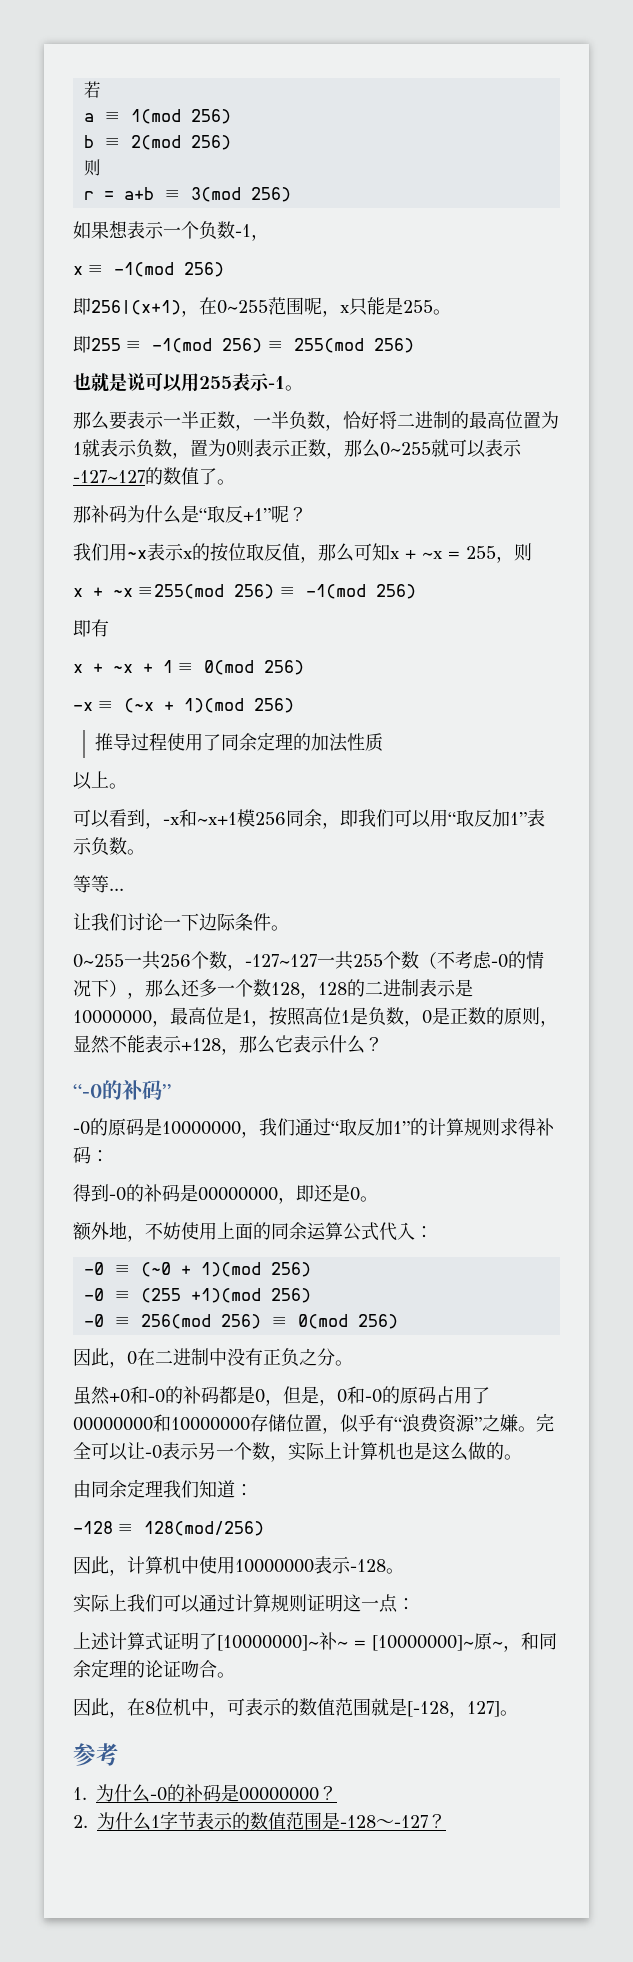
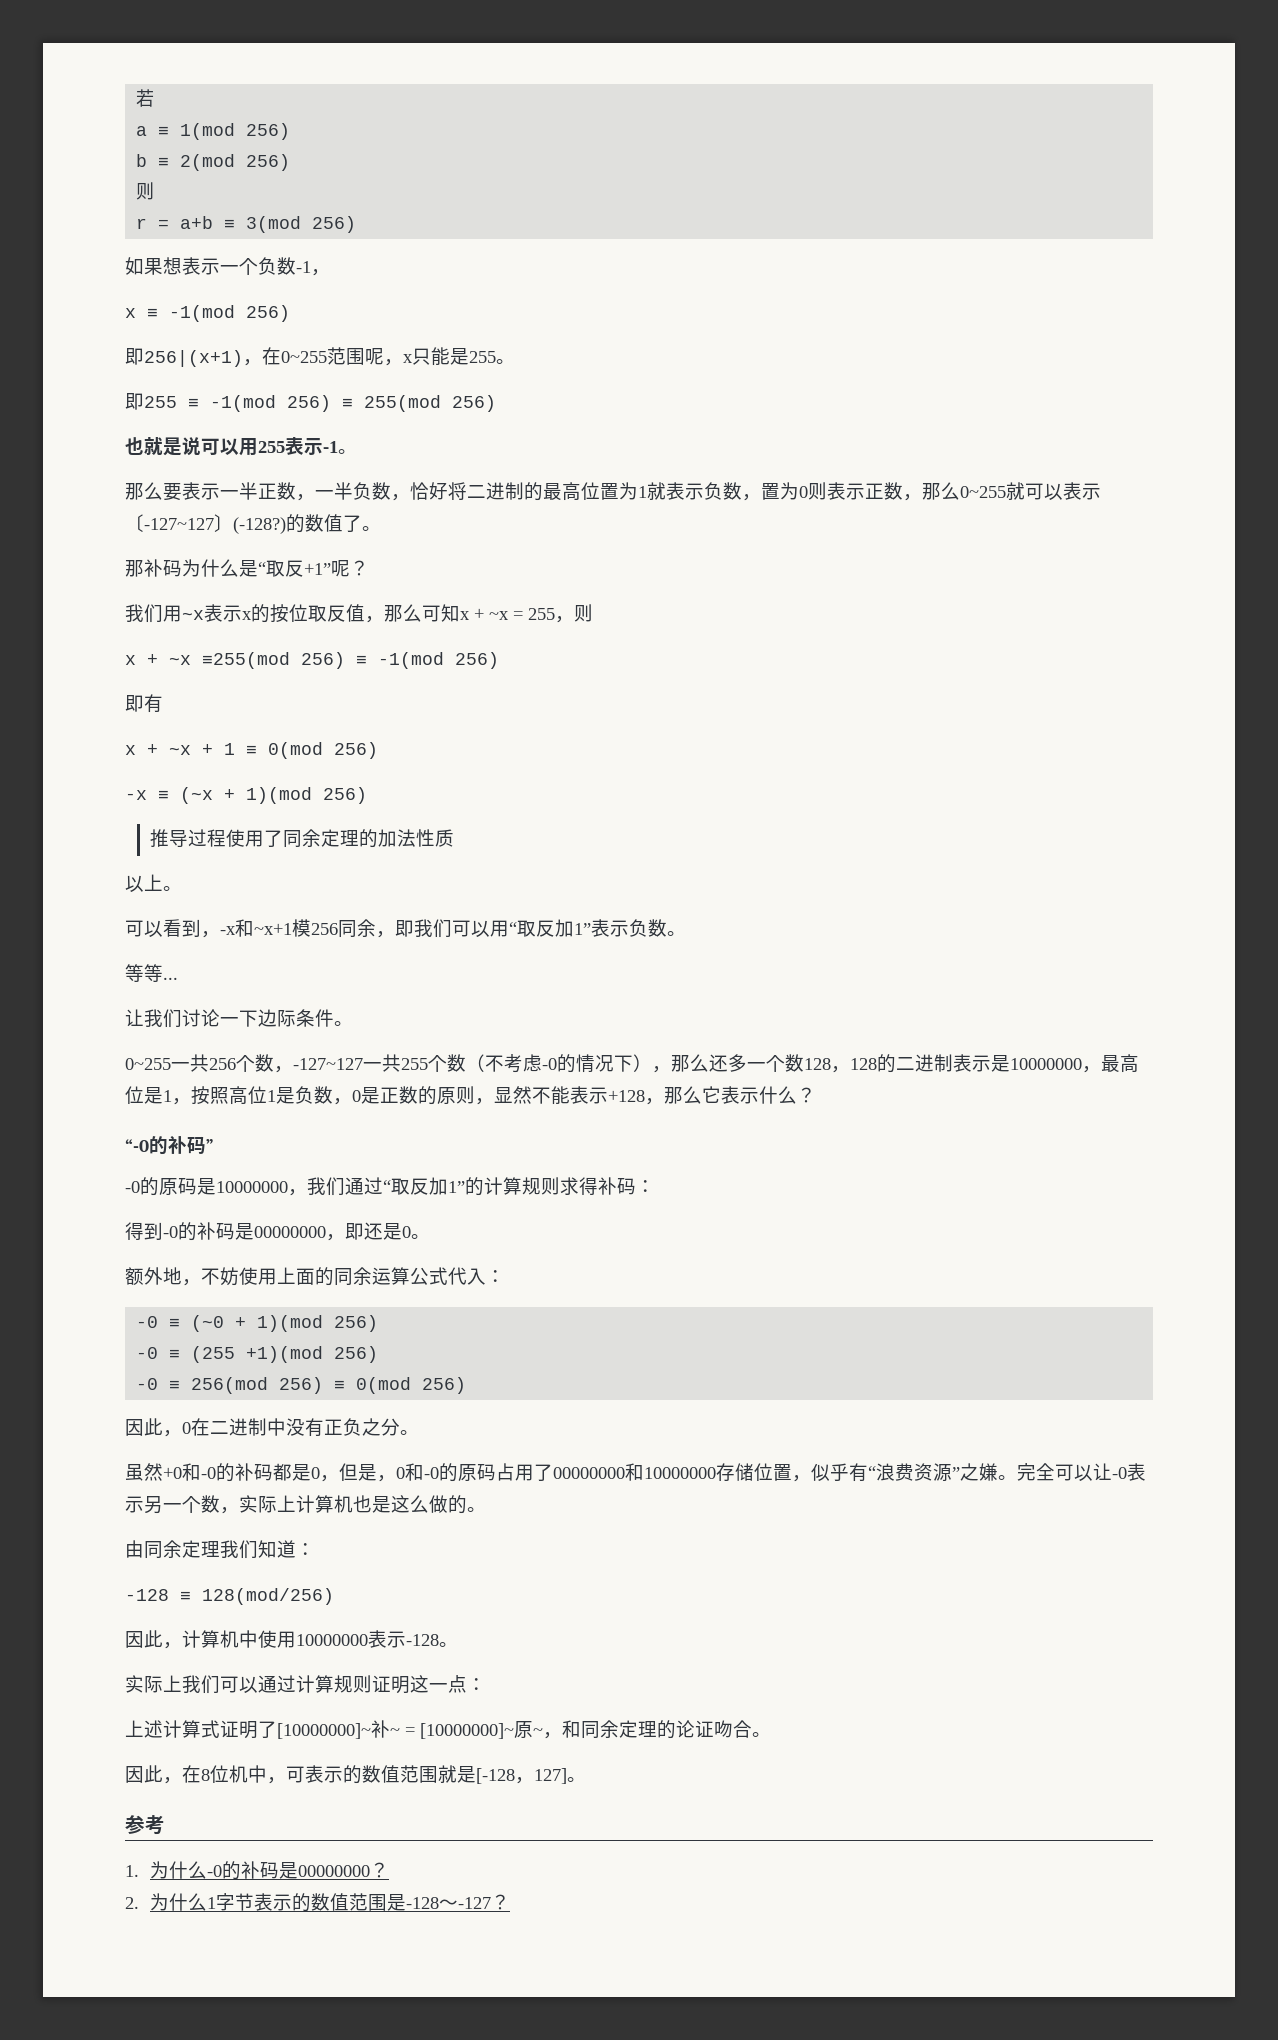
- 那么要表示一半正数，一半负数，恰好将二进制的最高位置为1就表示负数，置为0则表示正数，那么0~255就可以表示-127~127的数值了。
+ 那么要表示一半正数，一半负数，恰好将二进制的最高位置为1就表示负数，置为0则表示正数，那么0~255就可以表示〔-127~127〕(-128?)的数值了。

